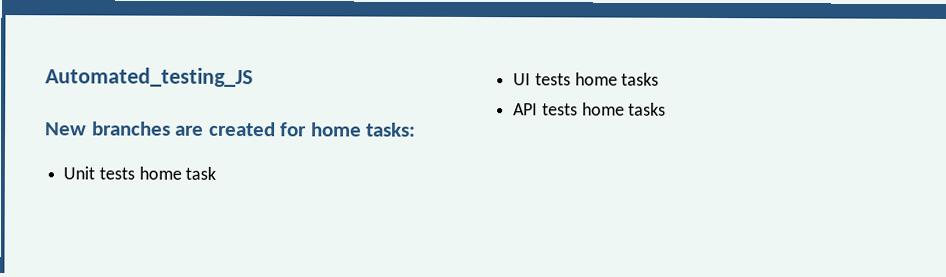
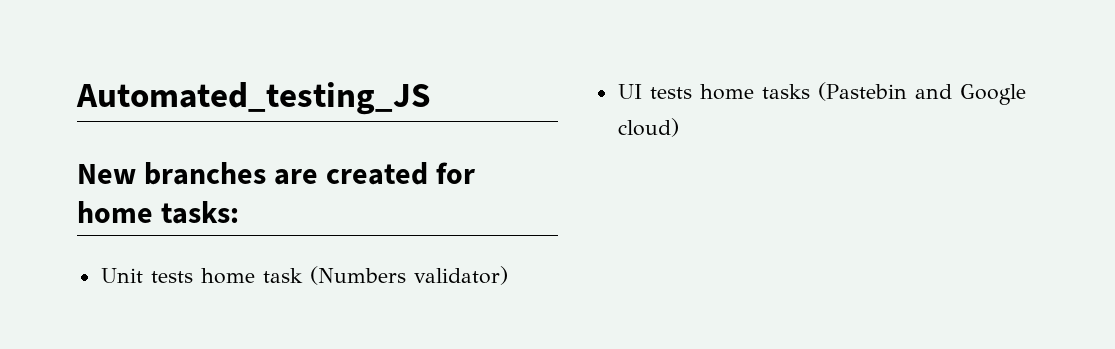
- Unit tests home task
+ Unit tests home task (Numbers validator)
- UI tests home tasks
- API tests home tasks
+ UI tests home tasks (Pastebin and Google cloud)

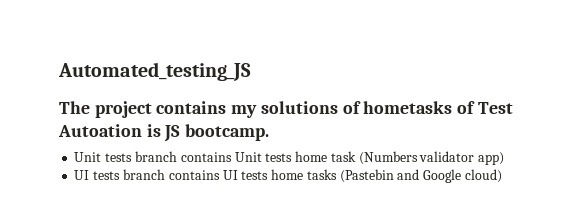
- New branches are created for home tasks:
- Unit tests home task (Numbers validator)
- UI tests home tasks (Pastebin and Google cloud)
+ The project contains my solutions of hometasks of Test Autoation is JS bootcamp.
+ Unit tests branch contains Unit tests home task (Numbers validator app)
+ UI tests branch contains UI tests home tasks (Pastebin and Google cloud)

